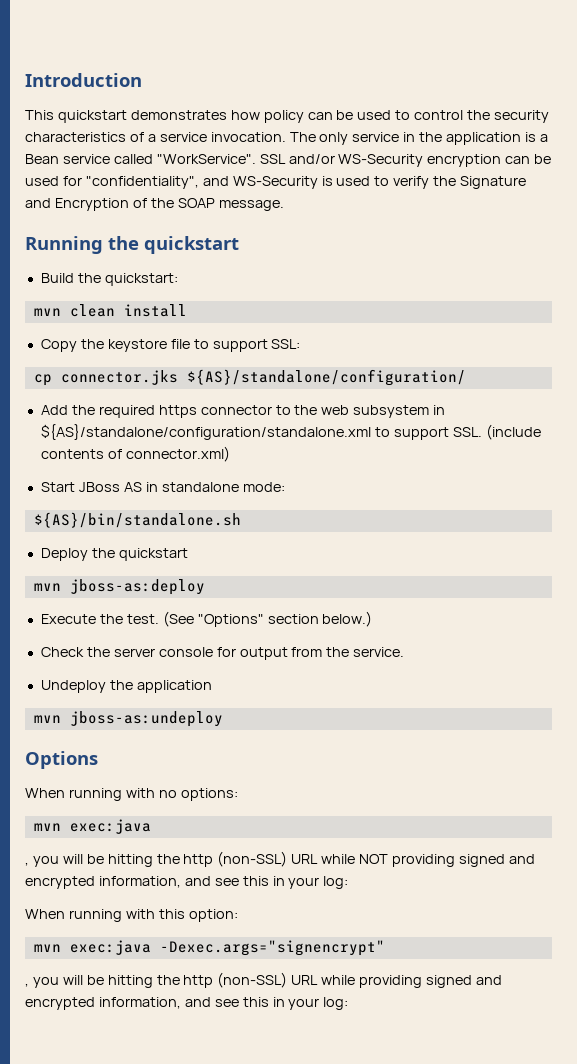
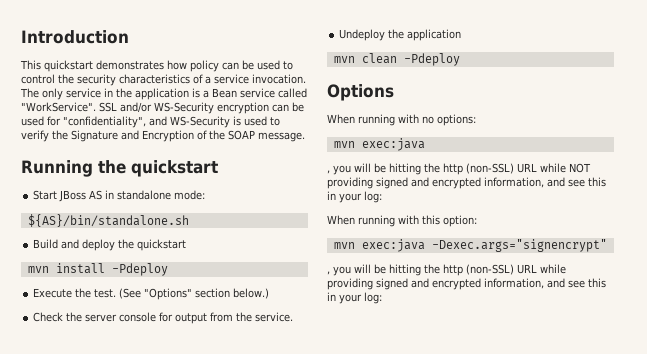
- Build the quickstart:
- mvn clean install
- Copy the keystore file to support SSL:
- cp connector.jks ${AS}/standalone/configuration/
- Add the required https connector to the web subsystem in ${AS}/standalone/configuration/standalone.xml to support SSL. (include contents of connector.xml)
- Deploy the quickstart
+ Build and deploy the quickstart
- mvn jboss-as:deploy
+ mvn install -Pdeploy
- mvn jboss-as:undeploy
+ mvn clean -Pdeploy

